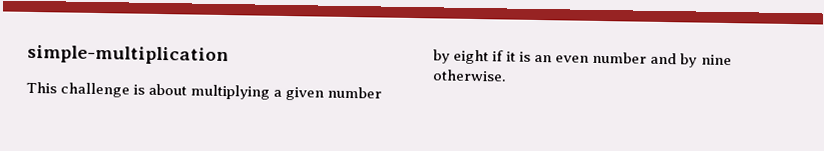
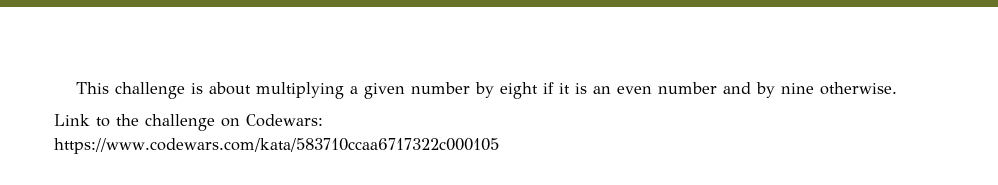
- simple-multiplication
+ Link to the challenge on Codewars:
+ https://www.codewars.com/kata/583710ccaa6717322c000105

